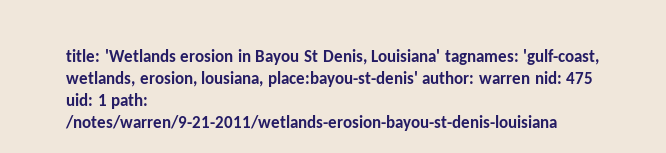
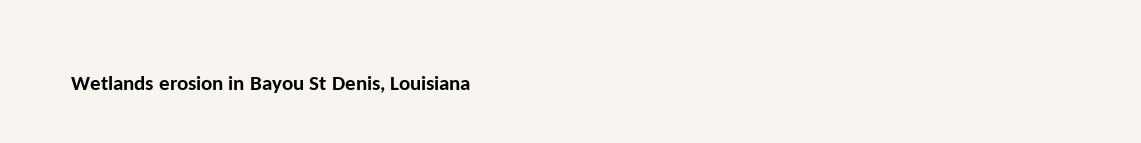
- title: 'Wetlands erosion in Bayou St Denis, Louisiana' tagnames: 'gulf-coast, wetlands, erosion, lousiana, place:bayou-st-denis' author: warren nid: 475 uid: 1 path: /notes/warren/9-21-2011/wetlands-erosion-bayou-st-denis-louisiana
+ Wetlands erosion in Bayou St Denis, Louisiana

